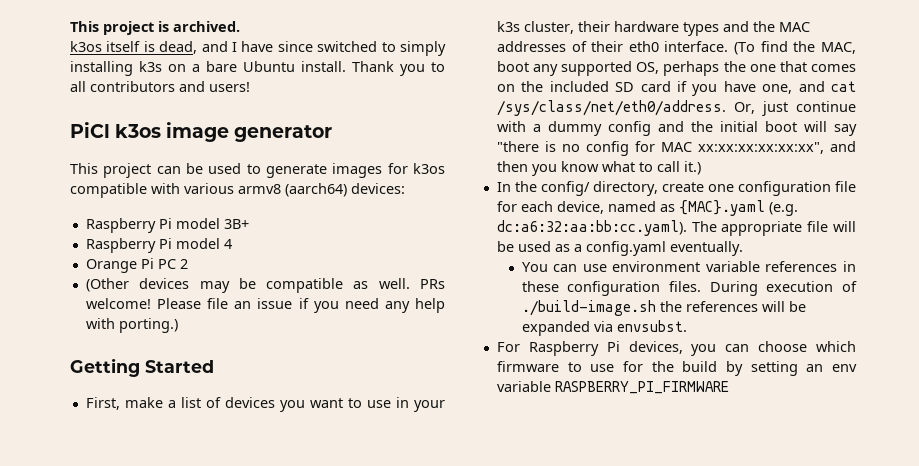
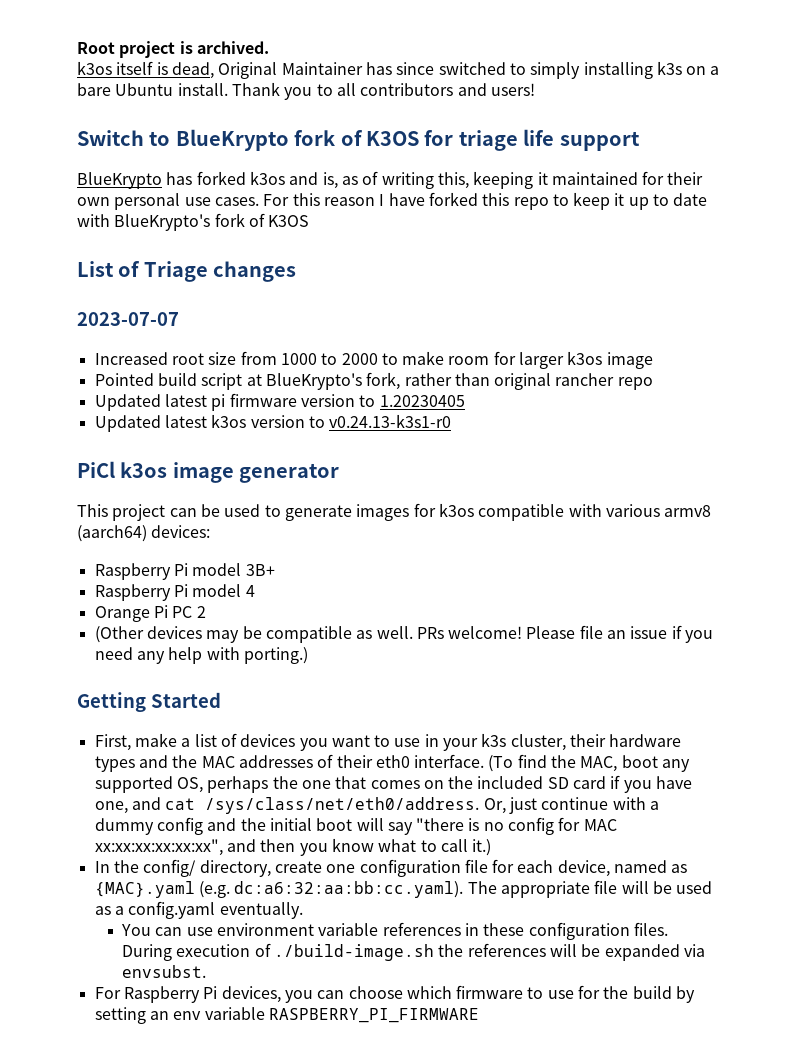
- This project is archived.
+ Root project is archived.
- k3os itself is dead, and I have since switched to simply installing k3s on a bare Ubuntu install.
+ k3os itself is dead, Original Maintainer has since switched to simply installing k3s on a bare Ubuntu install.
+ Switch to BlueKrypto fork of K3OS for triage life support
+ BlueKrypto has forked k3os and is, as of writing this, keeping it maintained for their own personal use cases. For this reason I have forked this repo to keep it up to date with BlueKrypto's fork of K3OS
+ List of Triage changes
+ 2023-07-07
+ Increased root size from 1000 to 2000 to make room for larger k3os image
+ Pointed build script at BlueKrypto's fork, rather than original rancher repo
+ Updated latest pi firmware version to 1.20230405
+ Updated latest k3os version to v0.24.13-k3s1-r0

